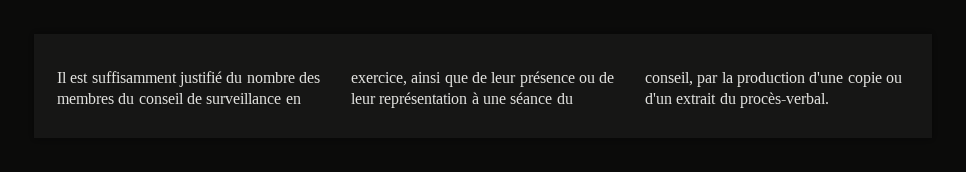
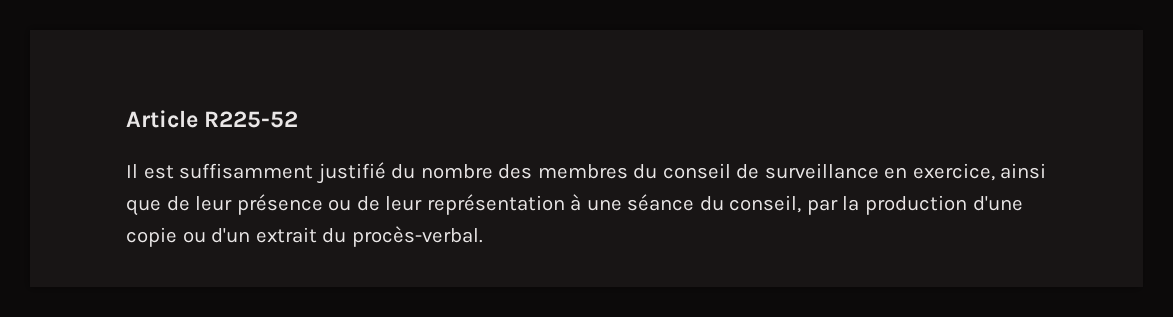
+ Article R225-52

